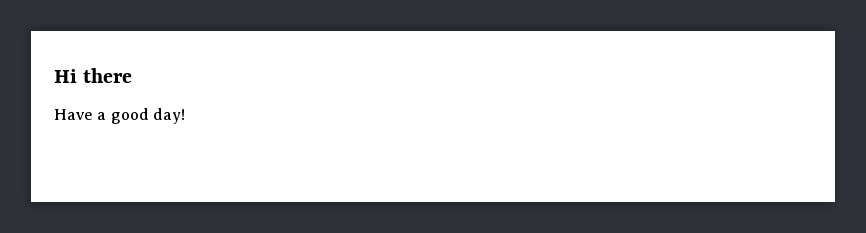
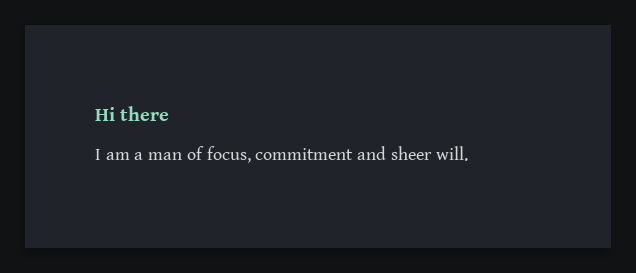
- Have a good day!
+ I am a man of focus, commitment and sheer will.

